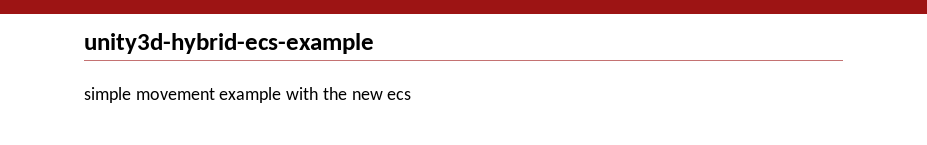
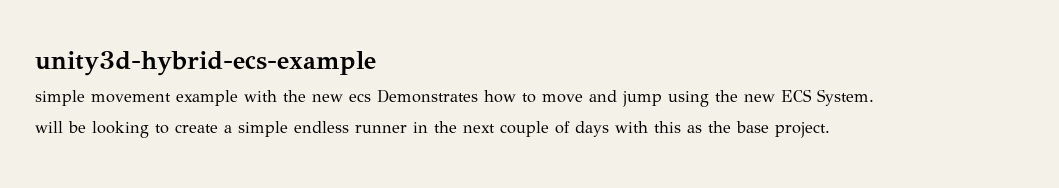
- simple movement example with the new ecs
+ simple movement example with the new ecs Demonstrates how to move and jump using the new ECS System.
+ will be looking to create a simple endless runner in the next couple of days with this as the base project.

